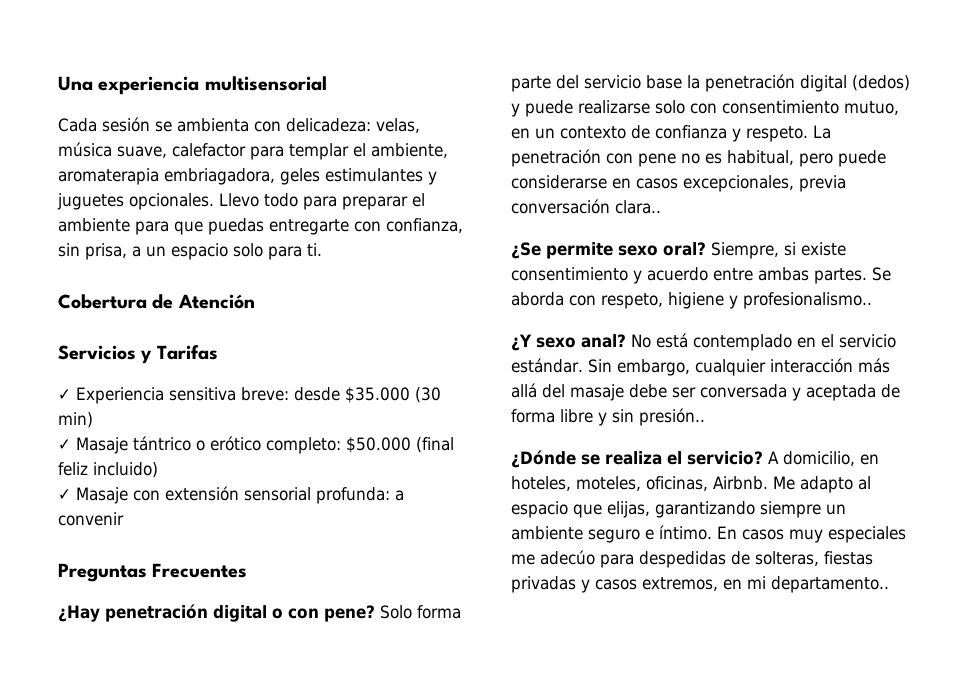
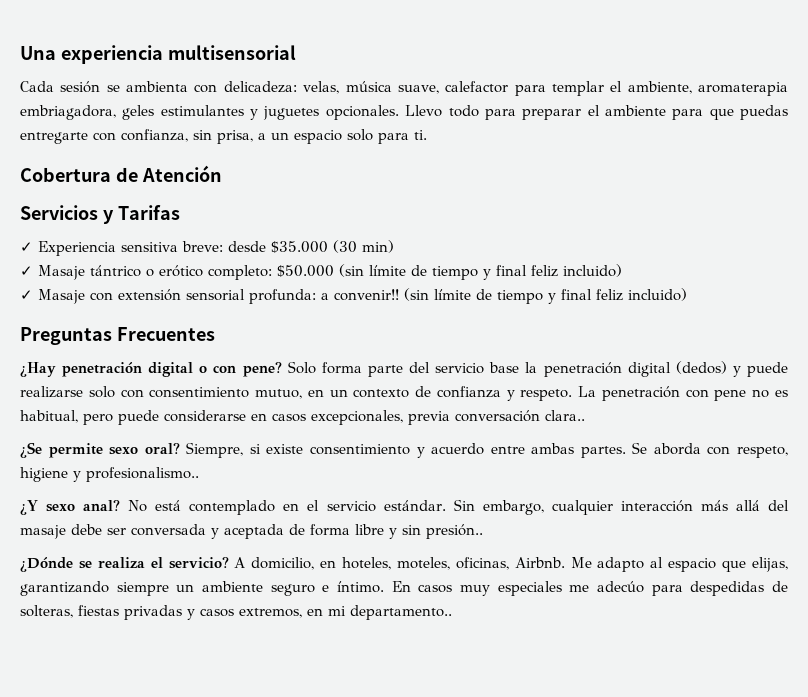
- ✓ Masaje tántrico o erótico completo: $50.000 (final feliz incluido)
+ ✓ Masaje tántrico o erótico completo: $50.000 (sin límite de tiempo y final feliz incluido)
- ✓ Masaje con extensión sensorial profunda: a convenir
+ ✓ Masaje con extensión sensorial profunda: a convenir!! (sin límite de tiempo y final feliz incluido)

